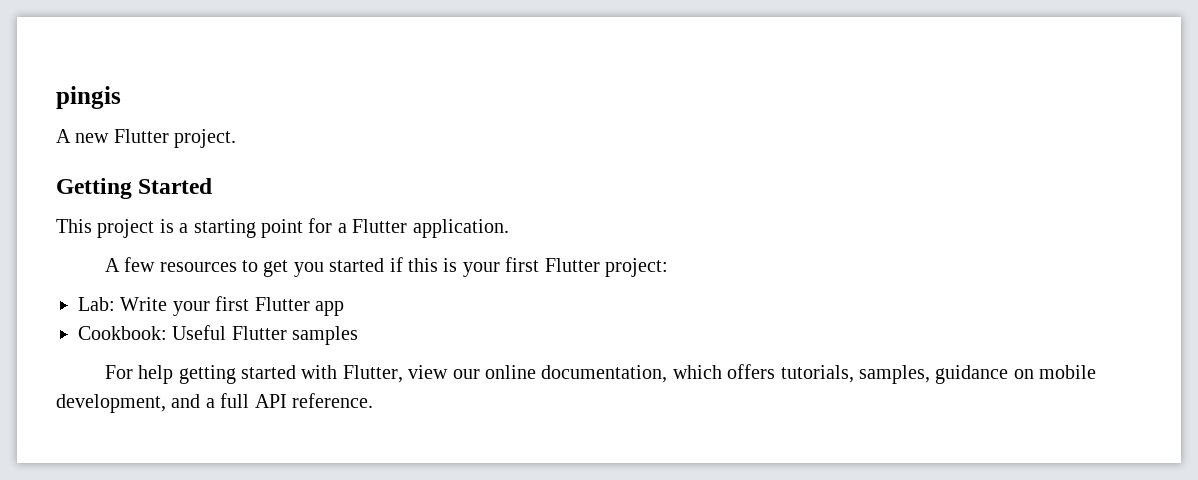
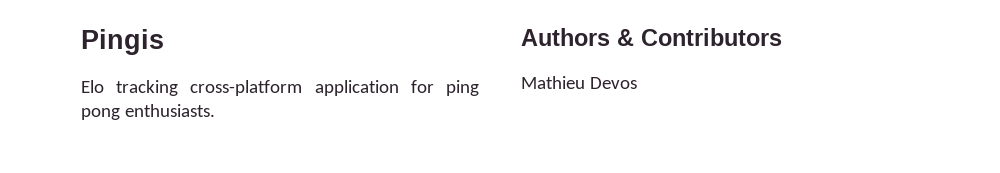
- pingis
- A new Flutter project.
- Getting Started
- This project is a starting point for a Flutter application.
- A few resources to get you started if this is your first Flutter project:
- Lab: Write your first Flutter app
- Cookbook: Useful Flutter samples
- For help getting started with Flutter, view our online documentation, which offers tutorials, samples, guidance on mobile development, and a full API reference.
+ Pingis
+ Elo tracking cross-platform application for ping pong enthusiasts.
+ Authors & Contributors
+ Mathieu Devos

